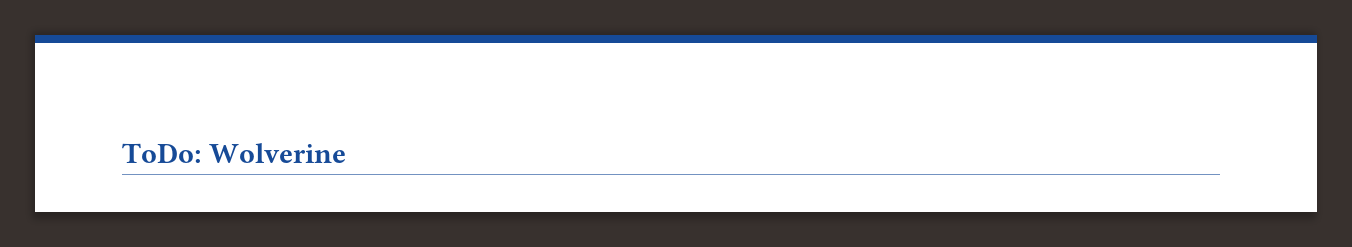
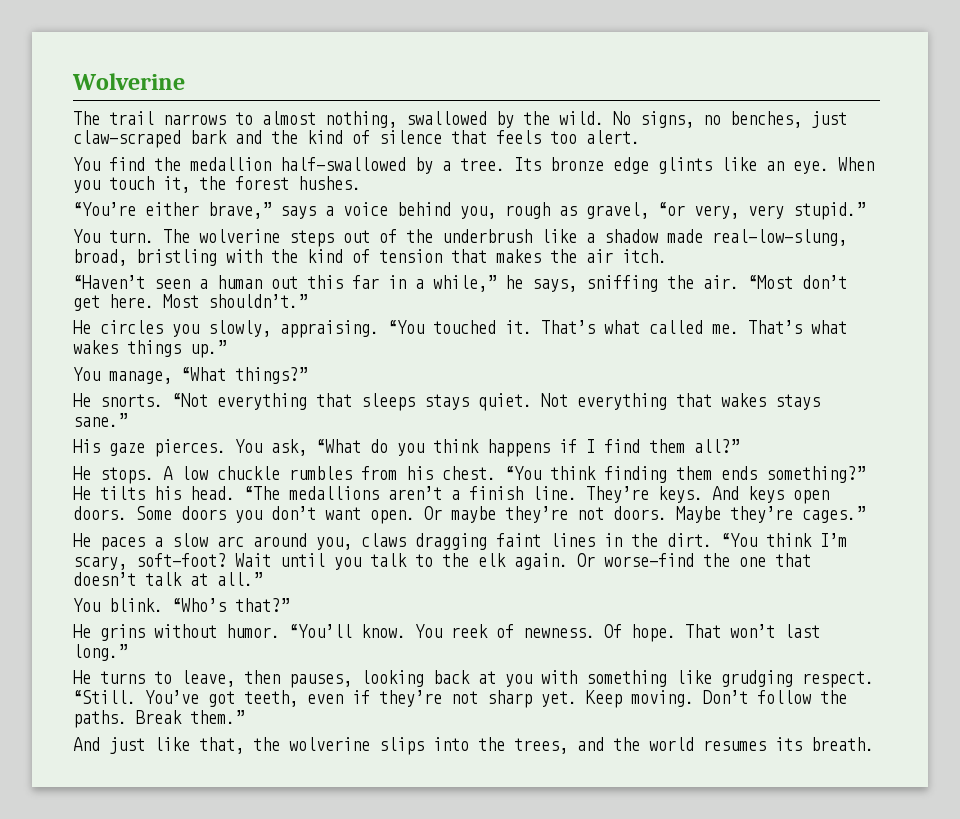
- ToDo: Wolverine
+ Wolverine
+ The trail narrows to almost nothing, swallowed by the wild. No signs, no benches, just claw-scraped bark and the kind of silence that feels too alert.
+ You find the medallion half-swallowed by a tree. Its bronze edge glints like an eye. When you touch it, the forest hushes.
+ “You’re either brave,” says a voice behind you, rough as gravel, “or very, very stupid.”
+ You turn. The wolverine steps out of the underbrush like a shadow made real—low-slung, broad, bristling with the kind of tension that makes the air itch.
+ “Haven’t seen a human out this far in a while,” he says, sniffing the air. “Most don’t get here. Most shouldn’t.”
+ He circles you slowly, appraising. “You touched it. That’s what called me. That’s what wakes things up.”
+ You manage, “What things?”
+ He snorts. “Not everything that sleeps stays quiet. Not everything that wakes stays sane.”
+ His gaze pierces. You ask, “What do you think happens if I find them all?”
+ He stops. A low chuckle rumbles from his chest. “You think finding them ends something?” He tilts his head. “The medallions aren’t a finish line. They’re keys. And keys open doors. Some doors you don’t want open. Or maybe they’re not doors. Maybe they’re cages.”
+ He paces a slow arc around you, claws dragging faint lines in the dirt. “You think I’m scary, soft-foot? Wait until you talk to the elk again. Or worse—find the one that doesn’t talk at all.”
+ You blink. “Who’s that?”
+ He grins without humor. “You’ll know. You reek of newness. Of hope. That won’t last long.”
+ He turns to leave, then pauses, looking back at you with something like grudging respect. “Still. You’ve got teeth, even if they’re not sharp yet. Keep moving. Don’t follow the paths. Break them.”
+ And just like that, the wolverine slips into the trees, and the world resumes its breath.

